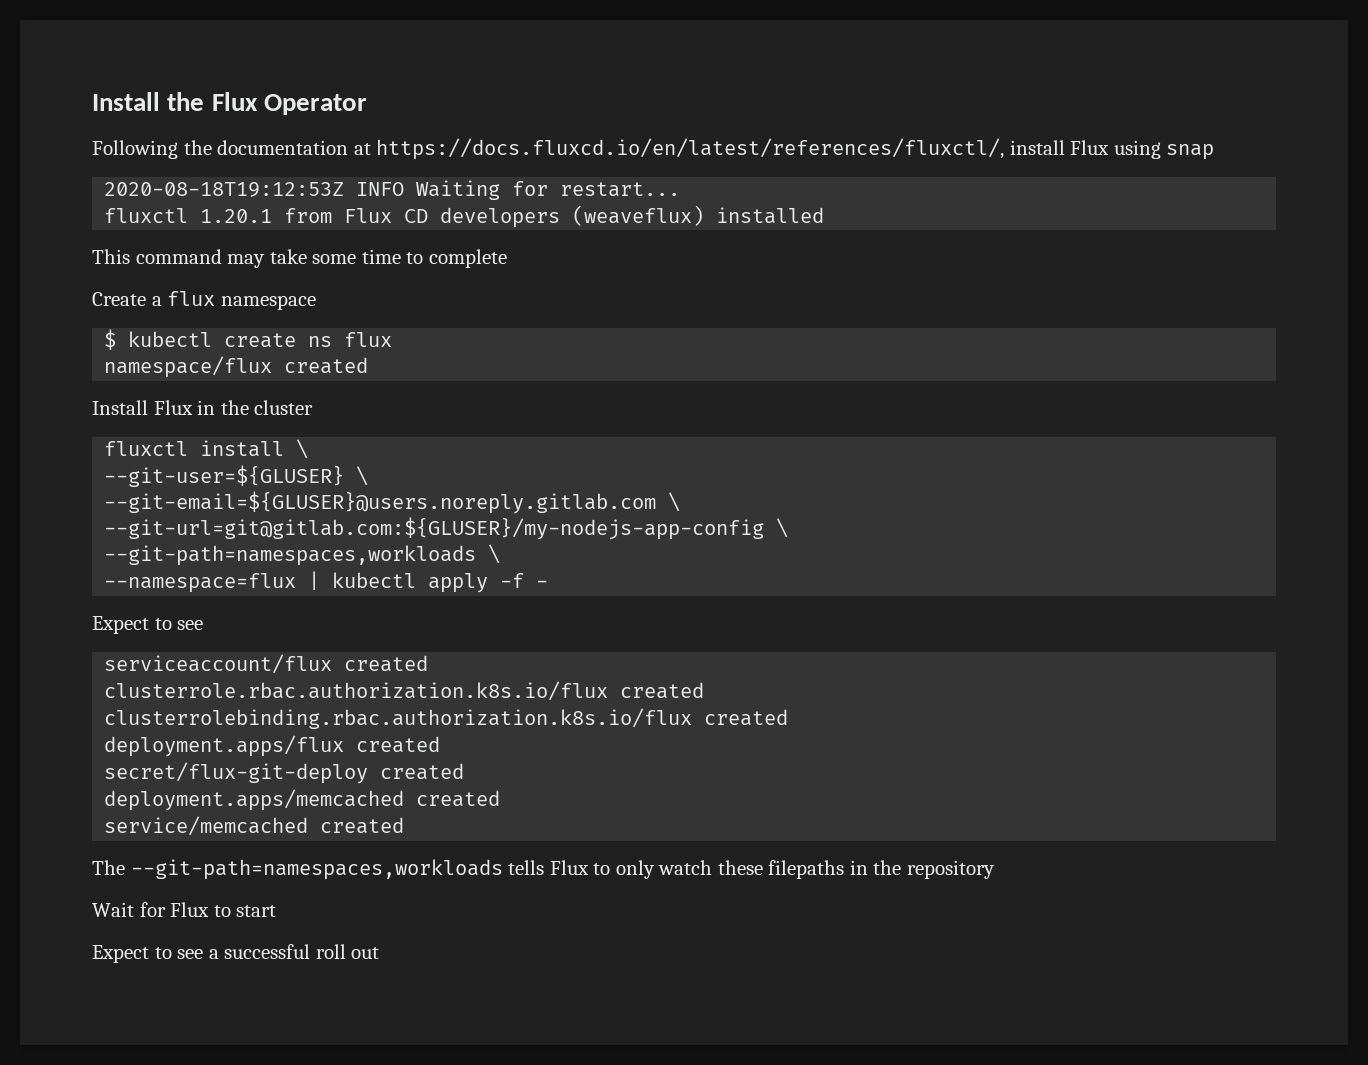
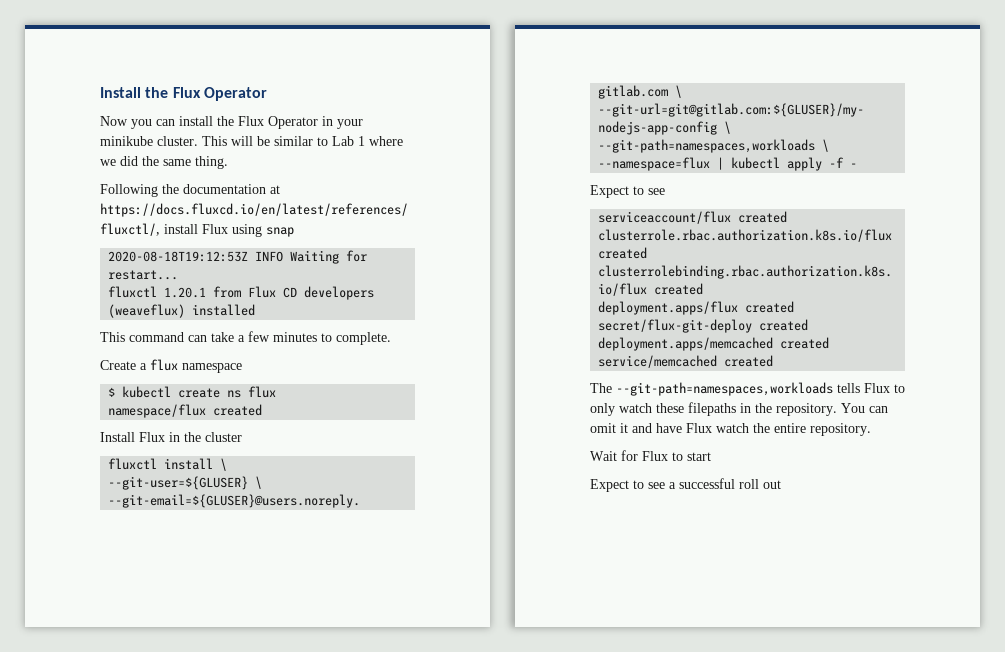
+ Now you can install the Flux Operator in your minikube cluster. This will be similar to Lab 1 where we did the same thing.
- This command may take some time to complete
+ This command can take a few minutes to complete.
- The --git-path=namespaces,workloads tells Flux to only watch these filepaths in the repository
+ The --git-path=namespaces,workloads tells Flux to only watch these filepaths in the repository. You can omit it and have Flux watch the entire repository.

